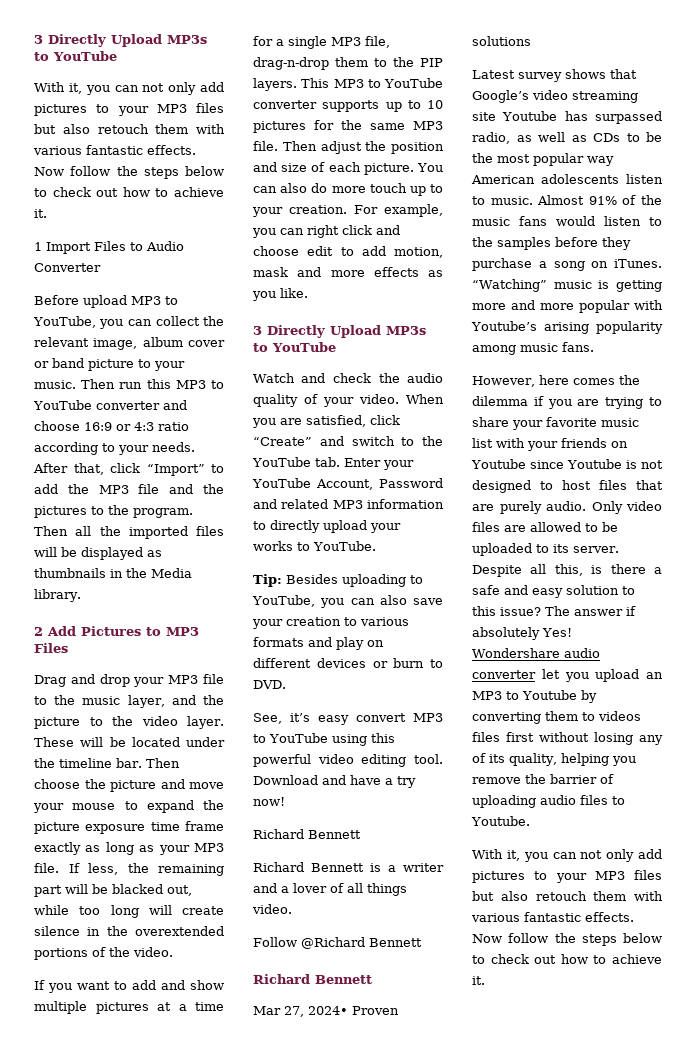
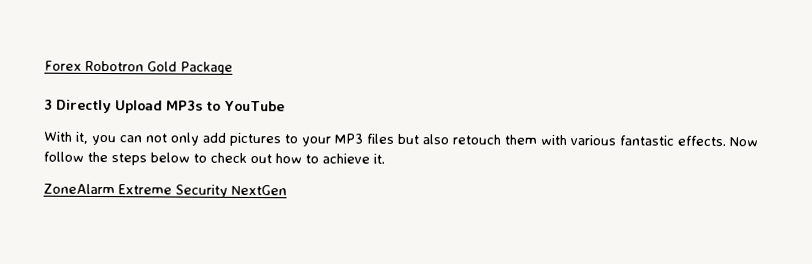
+ Forex Robotron Gold Package
- 1 Import Files to Audio Converter
- Before upload MP3 to YouTube, you can collect the relevant image, album cover or band picture to your music. Then run this MP3 to YouTube converter and choose 16:9 or 4:3 ratio according to your needs. After that, click “Import” to add the MP3 file and the pictures to the program. Then all the imported files will be displayed as thumbnails in the Media library.
- 2 Add Pictures to MP3 Files
- Drag and drop your MP3 file to the music layer, and the picture to the video layer. These will be located under the timeline bar. Then choose the picture and move your mouse to expand the picture exposure time frame exactly as long as your MP3 file. If less, the remaining part will be blacked out, while too long will create silence in the overextended portions of the video.
- If you want to add and show multiple pictures at a time for a single MP3 file, drag-n-drop them to the PIP layers. This MP3 to YouTube converter supports up to 10 pictures for the same MP3 file. Then adjust the position and size of each picture. You can also do more touch up to your creation. For example, you can right click and choose edit to add motion, mask and more effects as you like.
- 3 Directly Upload MP3s to YouTube
- Watch and check the audio quality of your video. When you are satisfied, click “Create” and switch to the YouTube tab. Enter your YouTube Account, Password and related MP3 information to directly upload your works to YouTube.
- Tip: Besides uploading to YouTube, you can also save your creation to various formats and play on different devices or burn to DVD.
- See, it’s easy convert MP3 to YouTube using this powerful video editing tool. Download and have a try now!
- Richard Bennett
- Richard Bennett is a writer and a lover of all things video.
- Follow @Richard Bennett
- Richard Bennett
- Mar 27, 2024• Proven solutions
- Latest survey shows that Google’s video streaming site Youtube has surpassed radio, as well as CDs to be the most popular way American adolescents listen to music. Almost 91% of the music fans would listen to the samples before they purchase a song on iTunes. “Watching” music is getting more and more popular with Youtube’s arising popularity among music fans.
- However, here comes the dilemma if you are trying to share your favorite music list with your friends on Youtube since Youtube is not designed to host files that are purely audio. Only video files are allowed to be uploaded to its server. Despite all this, is there a safe and easy solution to this issue? The answer if absolutely Yes! Wondershare audio converter let you upload an MP3 to Youtube by converting them to videos files first without losing any of its quality, helping you remove the barrier of uploading audio files to Youtube.
- With it, you can not only add pictures to your MP3 files but also retouch them with various fantastic effects. Now follow the steps below to check out how to achieve it.
+ ZoneAlarm Extreme Security NextGen

